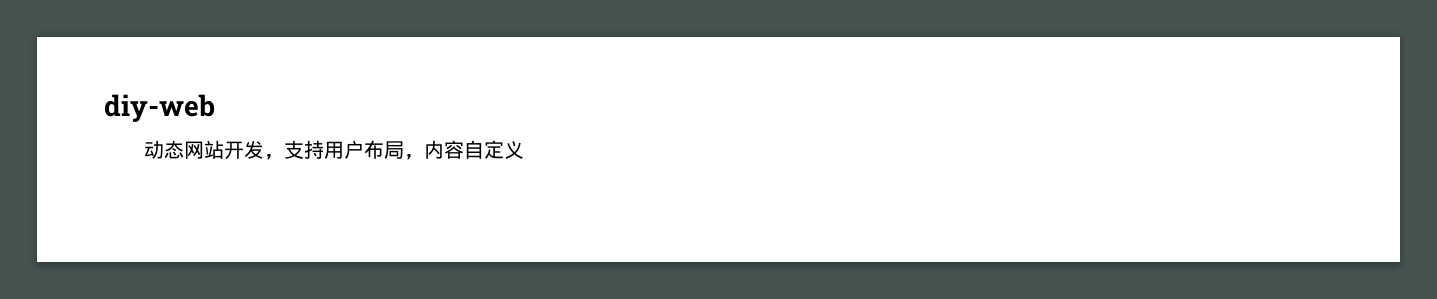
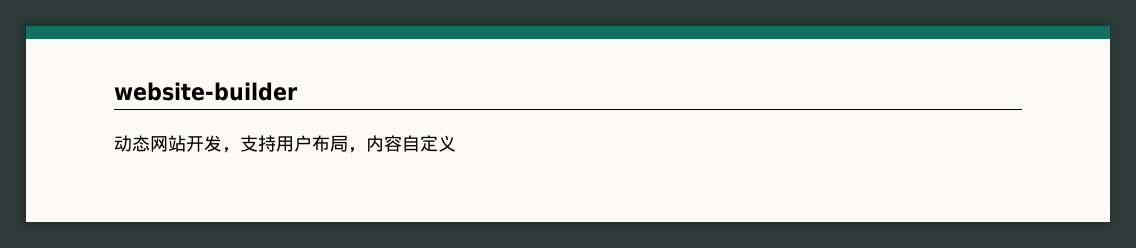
- diy-web
+ website-builder

